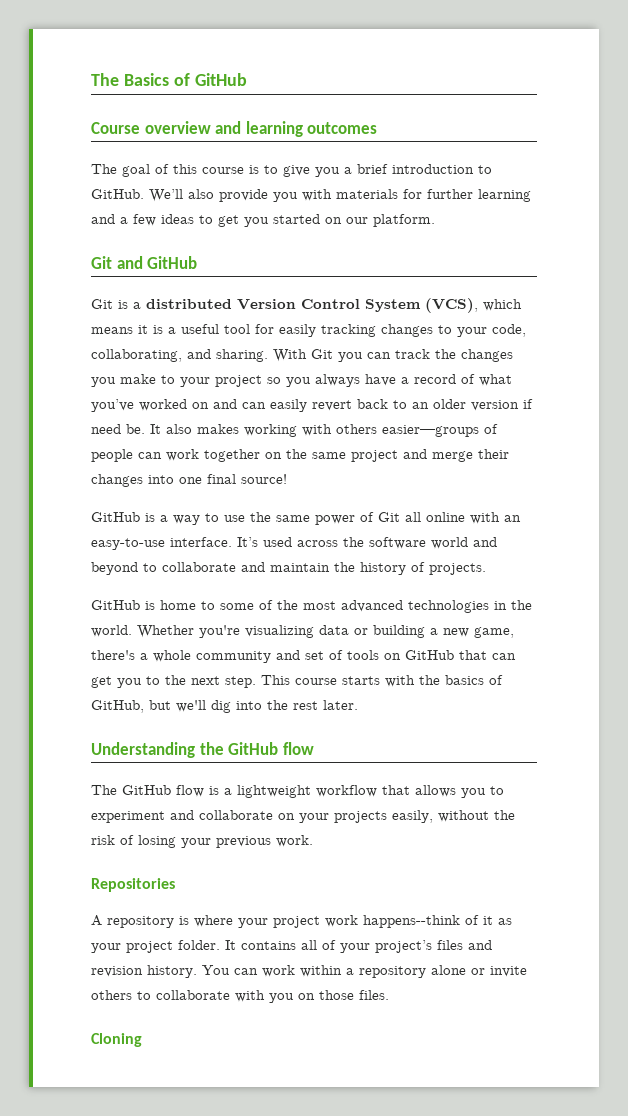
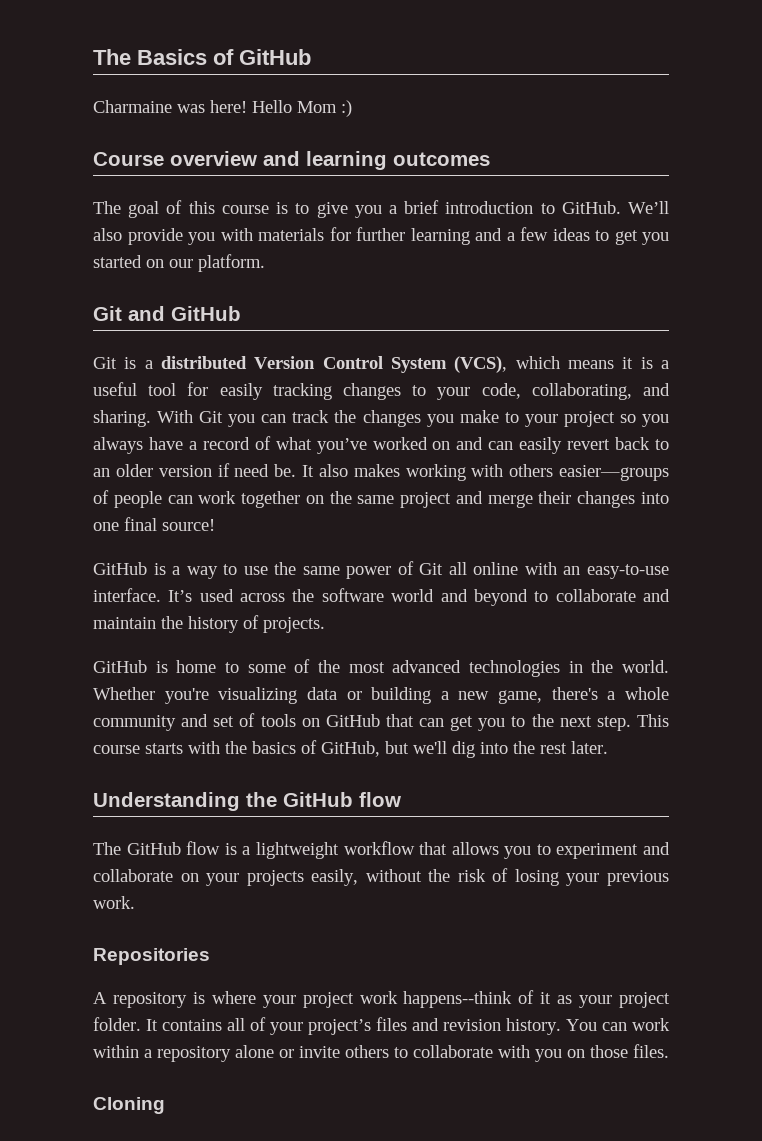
+ Charmaine was here! Hello Mom :)

